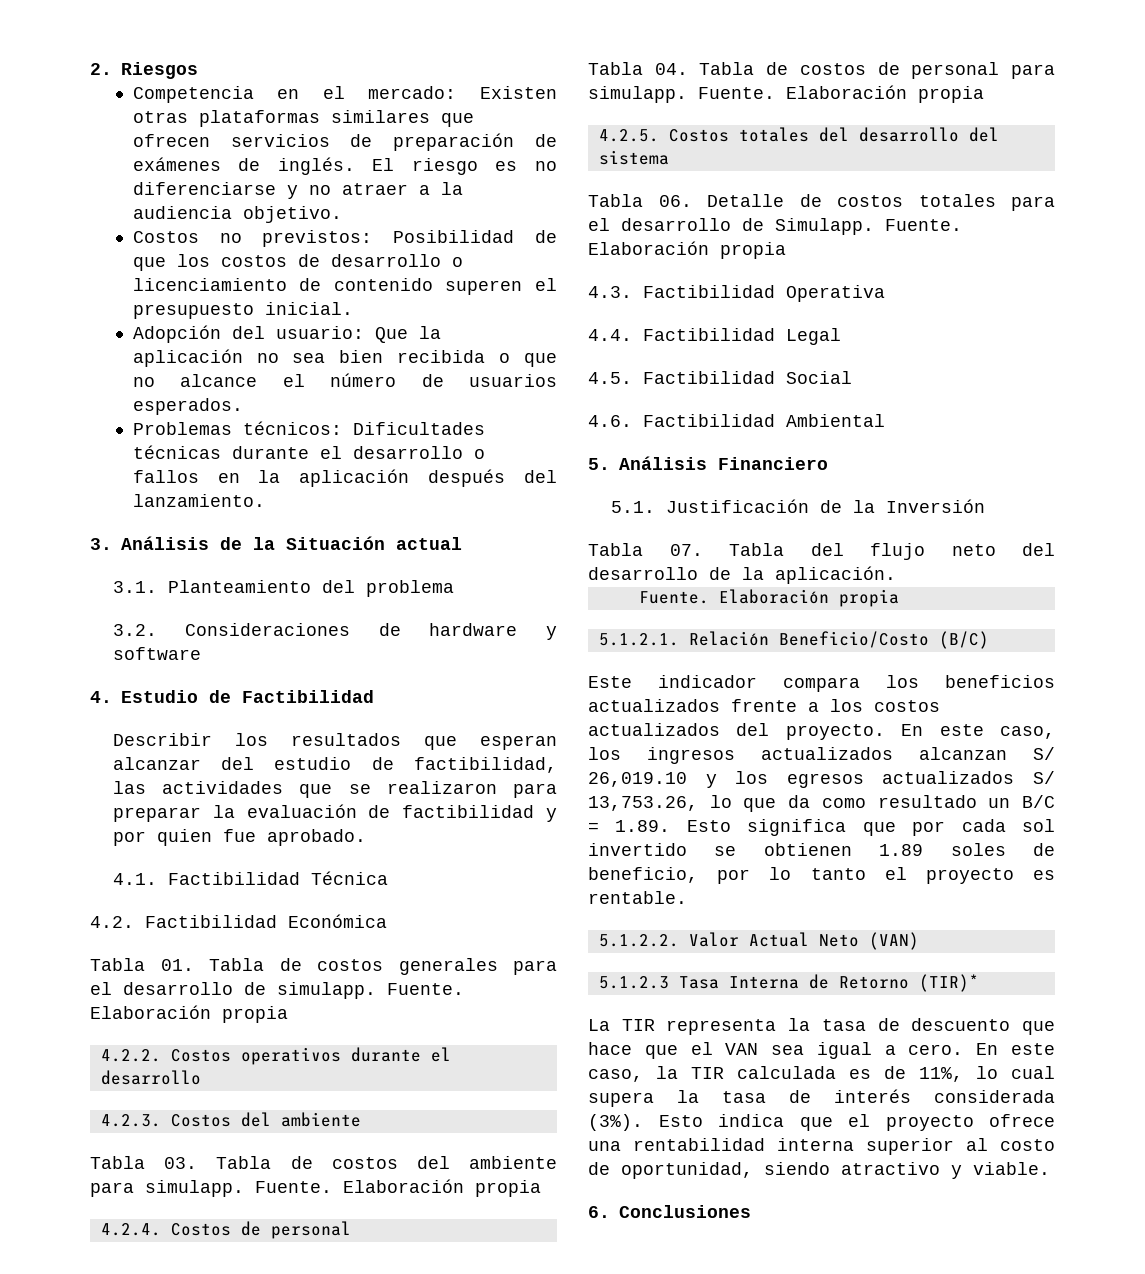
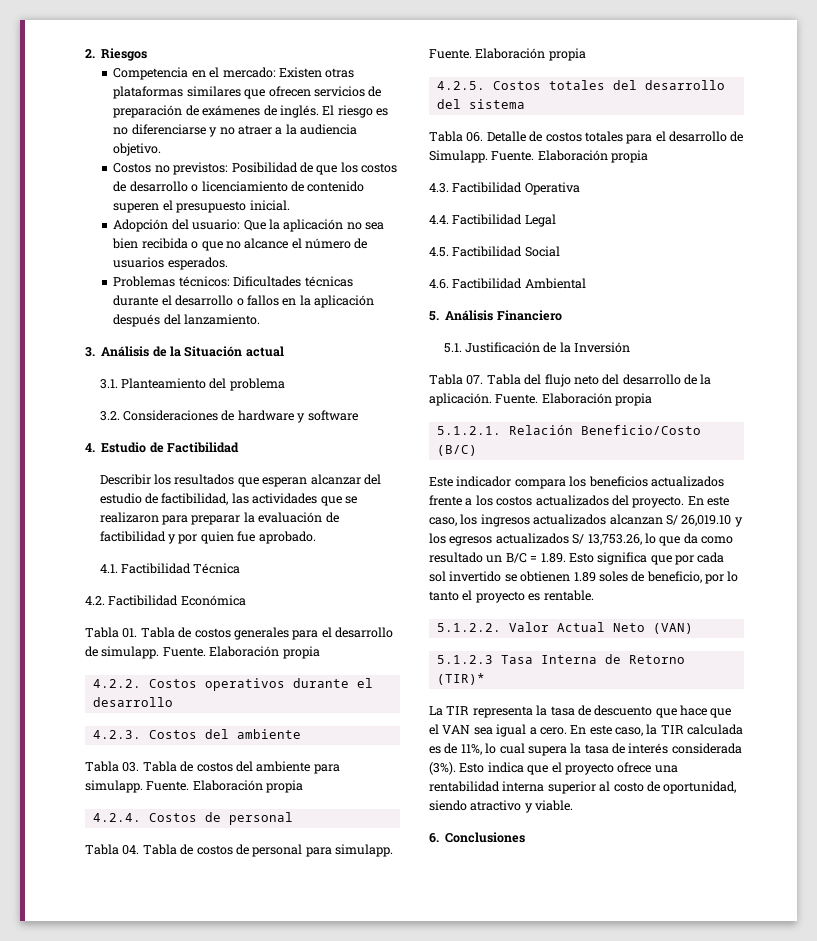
- Tabla 07. Tabla del flujo neto del desarrollo de la aplicación.
- Fuente.
+ Tabla 07. Tabla del flujo neto del desarrollo de la aplicación. Fuente.

